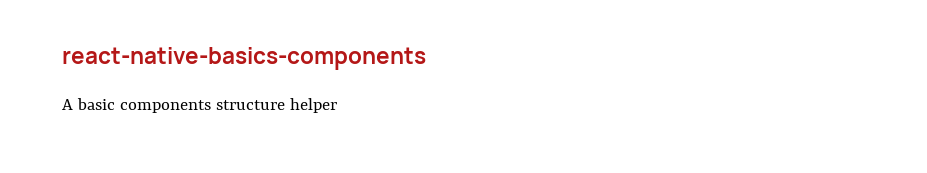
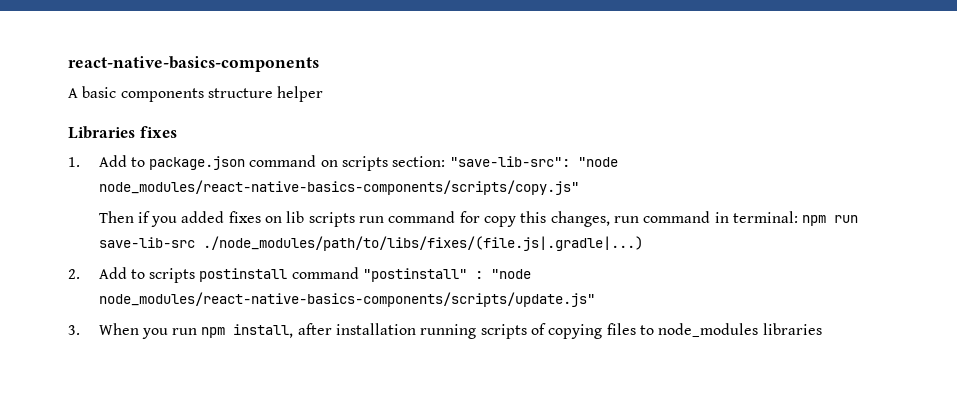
+ Libraries fixes
+ 1. Add to package.json command on scripts section: "save-lib-src": "node node_modules/react-native-basics-components/scripts/copy.js"
+ Then if you added fixes on lib scripts run command for copy this changes, run command in terminal: npm run save-lib-src ./node_modules/path/to/libs/fixes/(file.js|.gradle|...)
+ 2. Add to scripts postinstall command "postinstall" : "node node_modules/react-native-basics-components/scripts/update.js"
+ 3. When you run npm install, after installation running scripts of copying files to node_modules libraries

